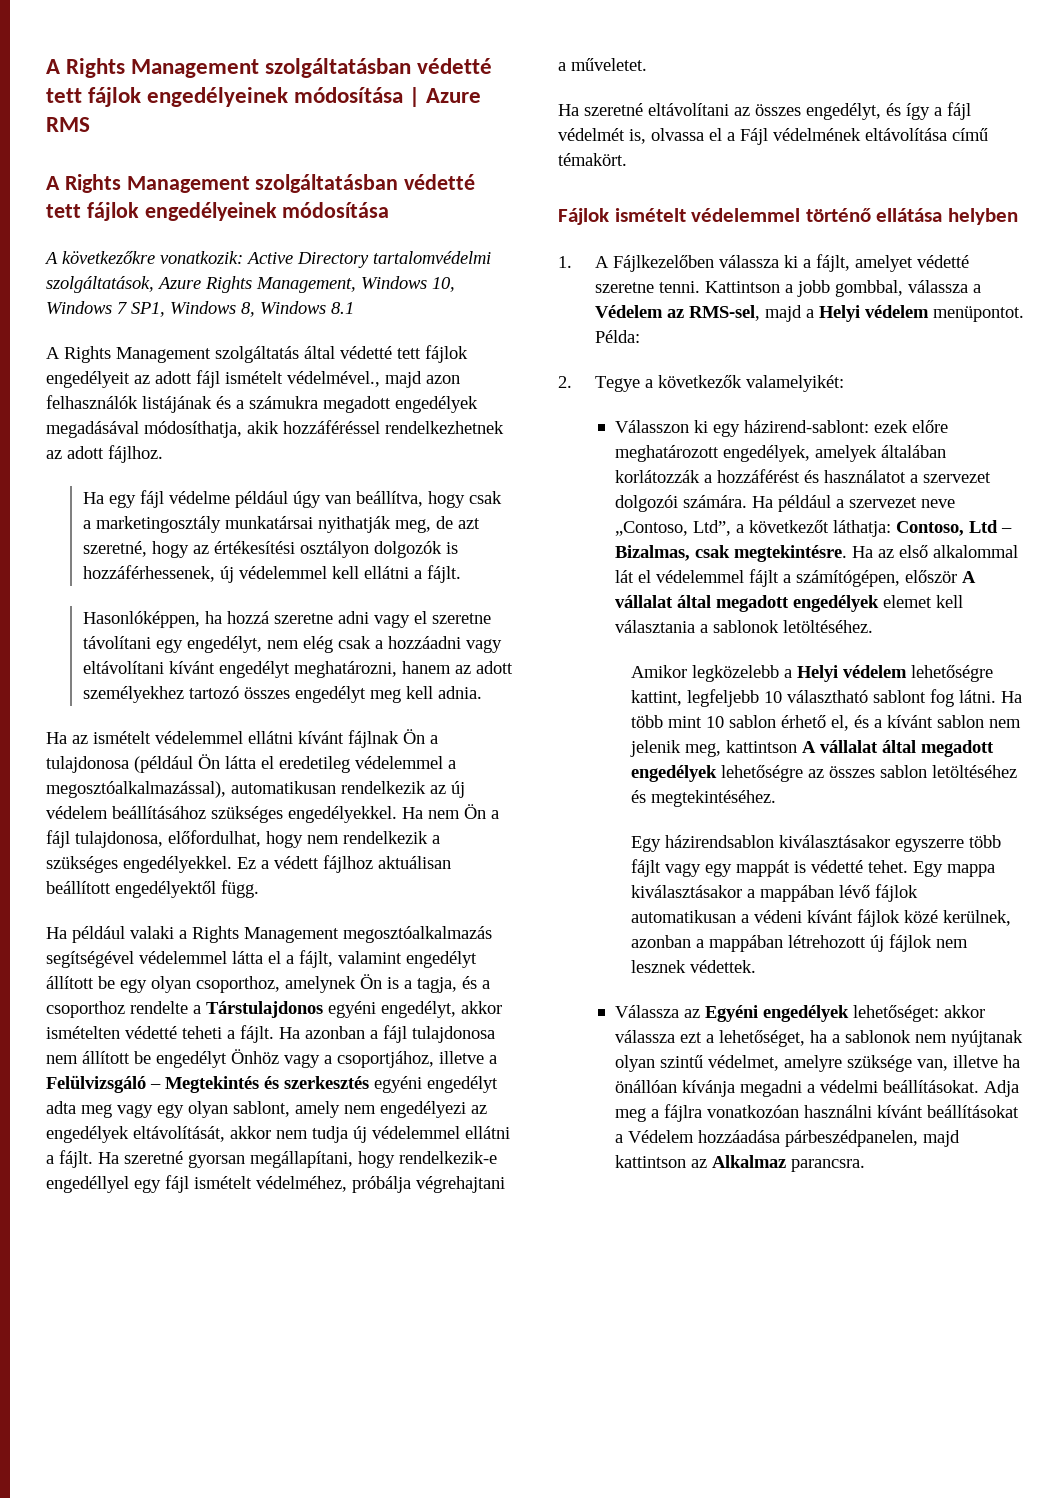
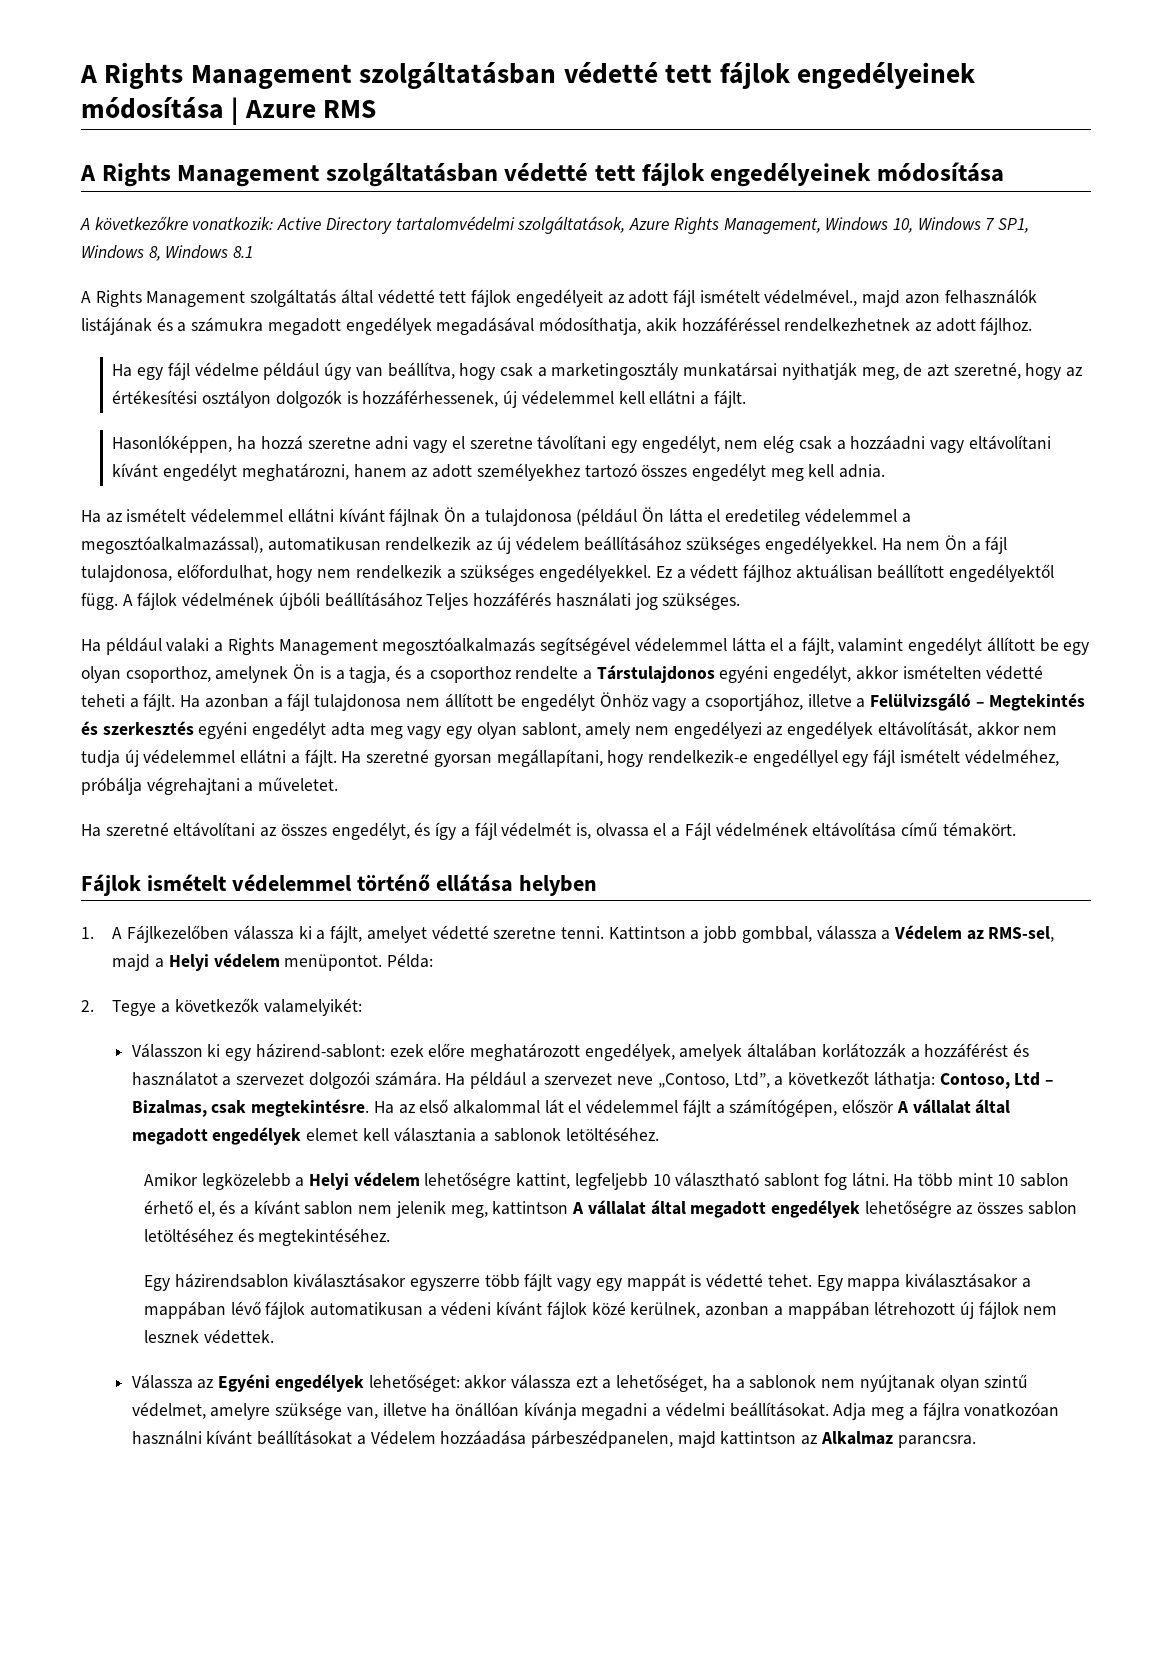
+ A fájlok védelmének újbóli beállításához Teljes hozzáférés használati jog szükséges.

